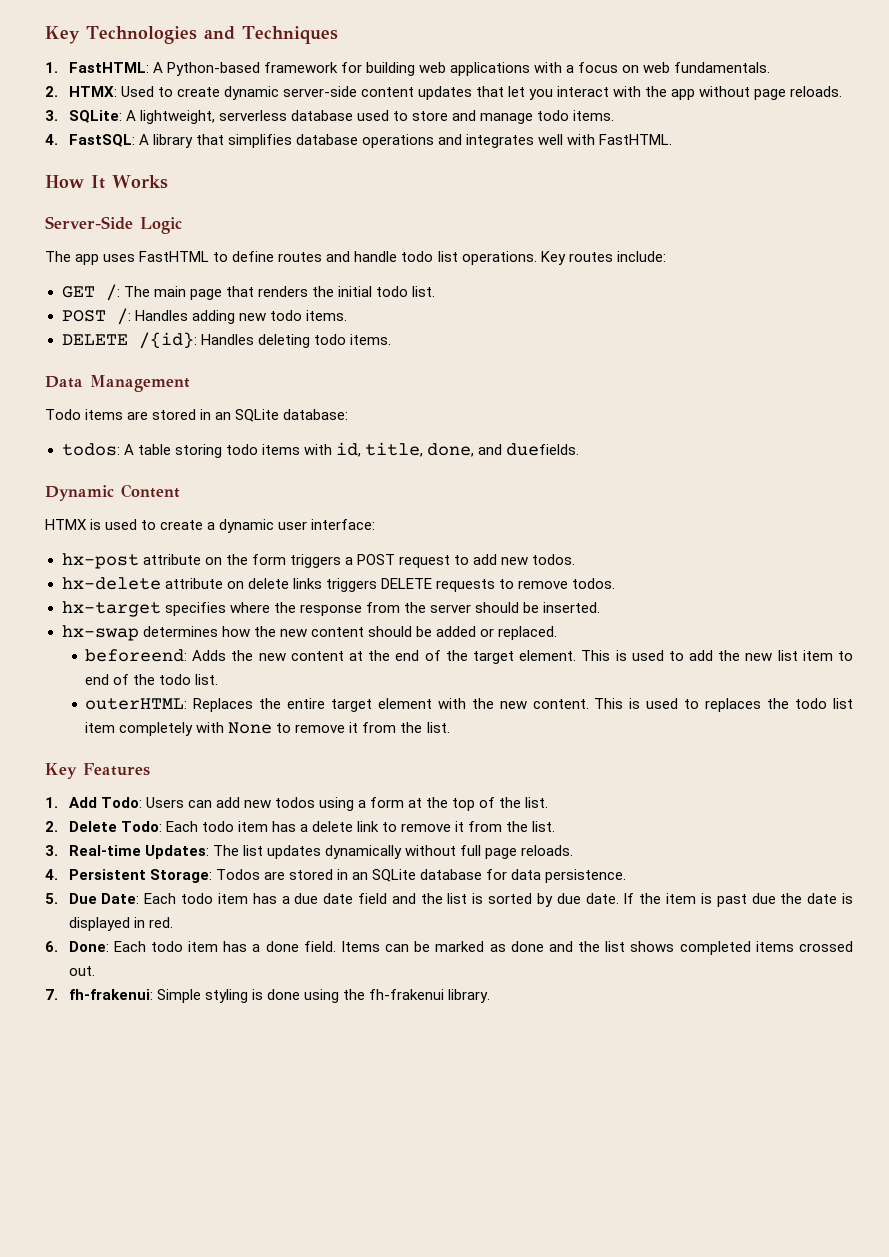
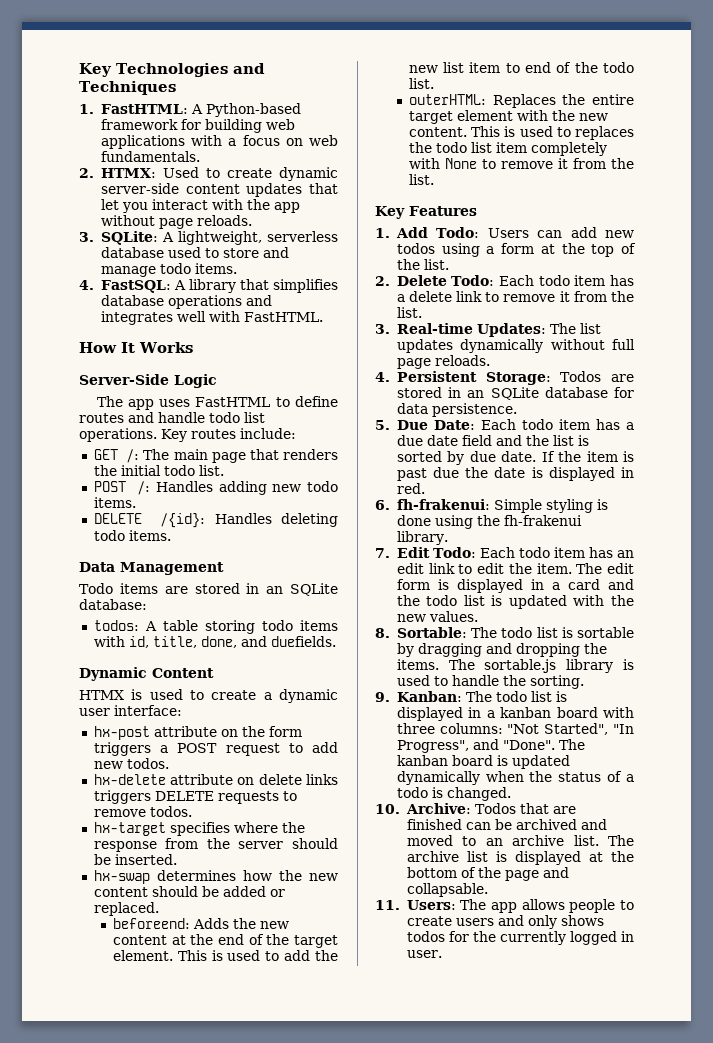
- 6. Done: Each todo item has a done field. Items can be marked as done and the list shows completed items crossed out.
- 7. fh-frakenui: Simple styling is done using the fh-frakenui library.
+ 6. fh-frakenui: Simple styling is done using the fh-frakenui library.
+ 7. Edit Todo: Each todo item has an edit link to edit the item. The edit form is displayed in a card and the todo list is updated with the new values.
+ 8. Sortable: The todo list is sortable by dragging and dropping the items. The sortable.js library is used to handle the sorting.
+ 9. Kanban: The todo list is displayed in a kanban board with three columns: "Not Started", "In Progress", and "Done". The kanban board is updated dynamically when the status of a todo is changed.
+ 10. Archive: Todos that are finished can be archived and moved to an archive list. The archive list is displayed at the bottom of the page and collapsable.
+ 11. Users: The app allows people to create users and only shows todos for the currently logged in user.

